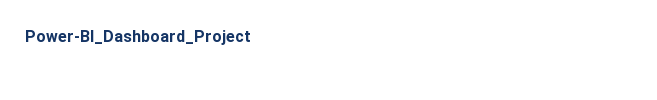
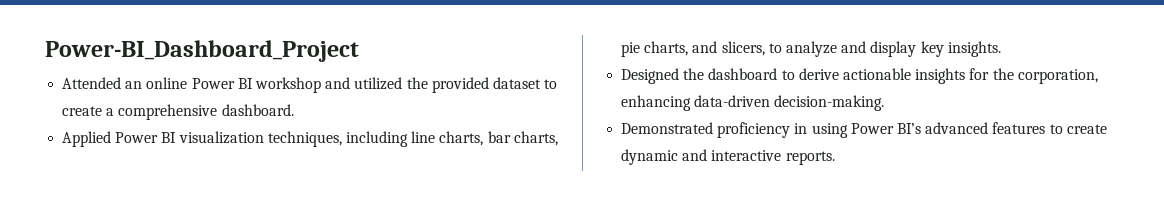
+ Attended an online Power BI workshop and utilized the provided dataset to create a comprehensive dashboard.
+ Applied Power BI visualization techniques, including line charts, bar charts, pie charts, and slicers, to analyze and display key insights.
+ Designed the dashboard to derive actionable insights for the corporation, enhancing data-driven decision-making.
+ Demonstrated proficiency in using Power BI’s advanced features to create dynamic and interactive reports.

